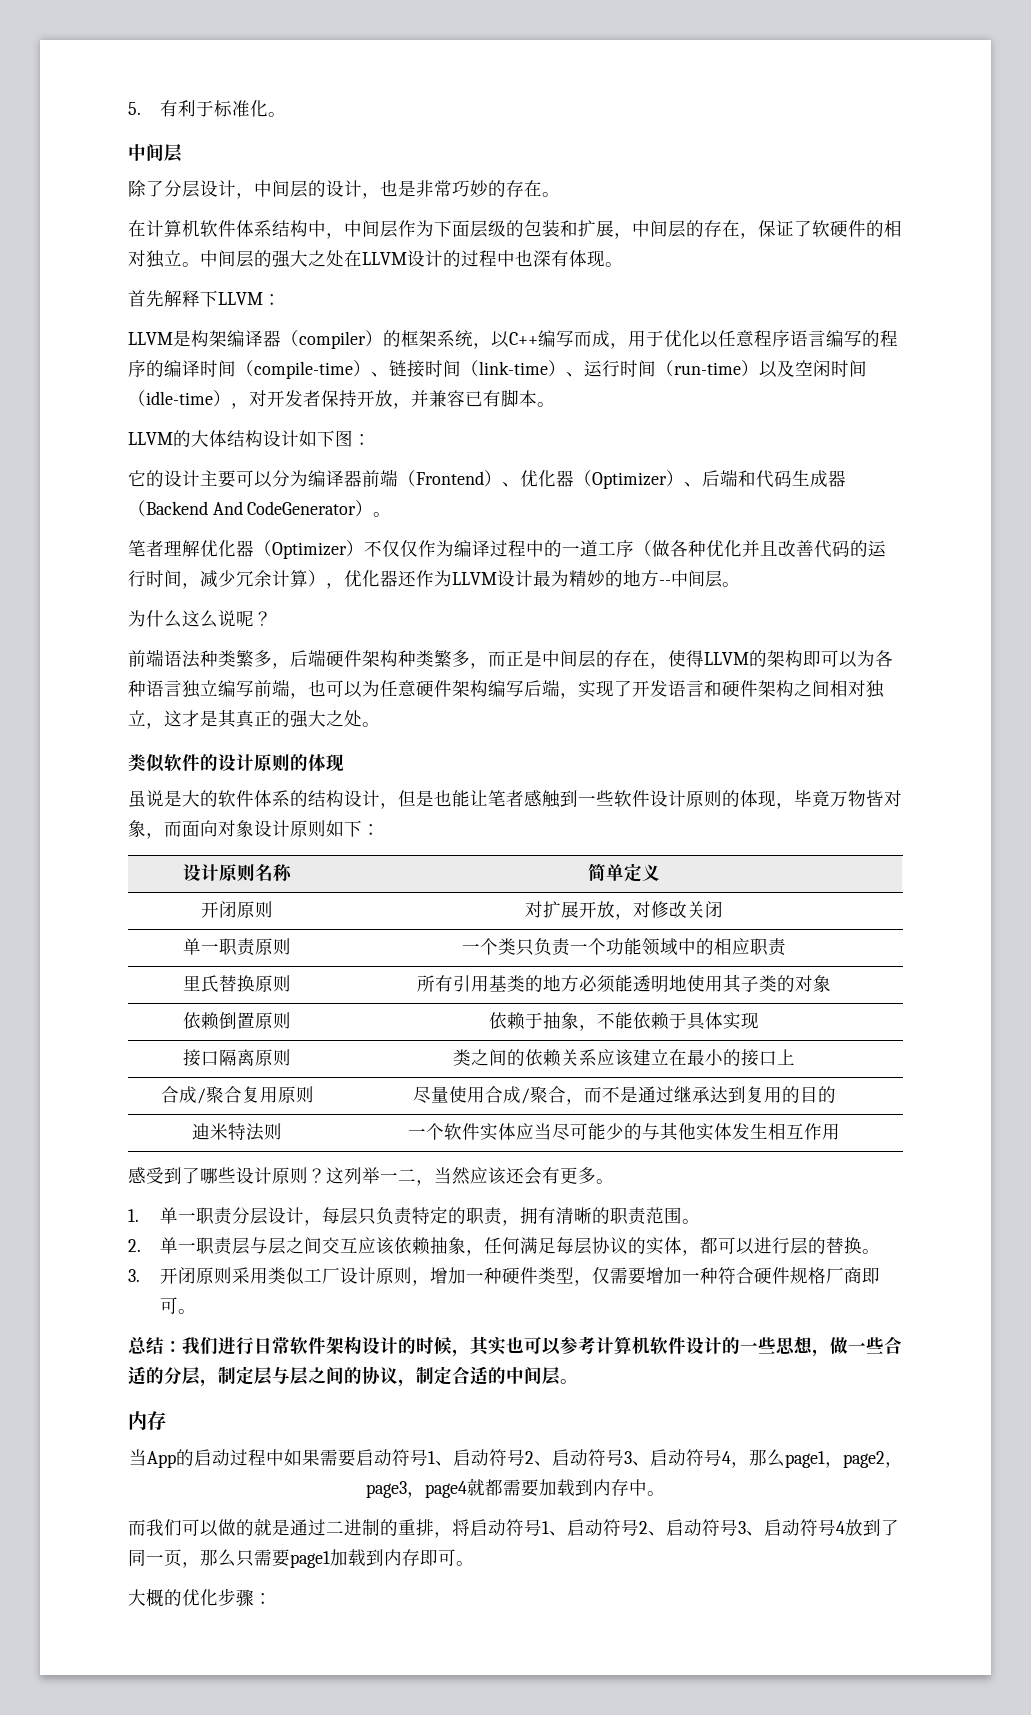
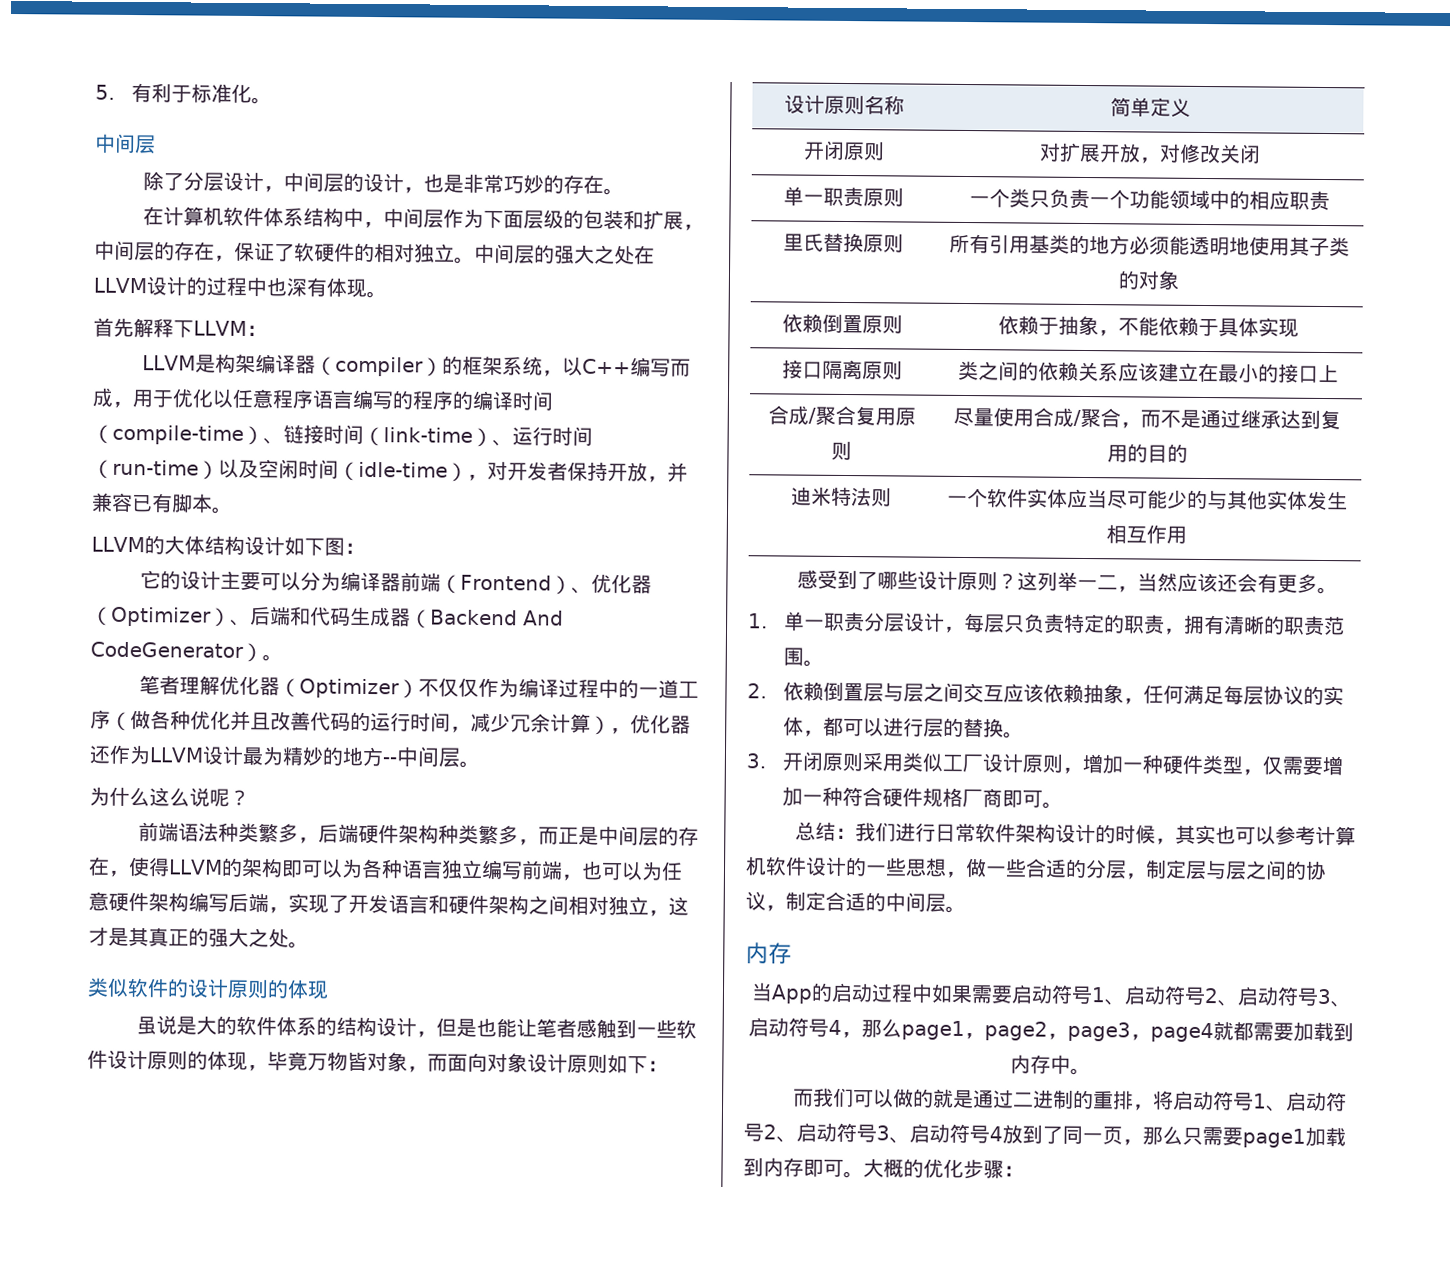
- 2.单一职责层与层之间交互应该依赖抽象，任何满足每层协议的实体，都可以进行层的替换。
+ 2.依赖倒置层与层之间交互应该依赖抽象，任何满足每层协议的实体，都可以进行层的替换。
- 而我们可以做的就是通过二进制的重排，将启动符号1、启动符号2、启动符号3、启动符号4放到了同一页，那么只需要page1加载到内存即可。
- 大概的优化步骤：
+ 而我们可以做的就是通过二进制的重排，将启动符号1、启动符号2、启动符号3、启动符号4放到了同一页，那么只需要page1加载到内存即可。大概的优化步骤：

